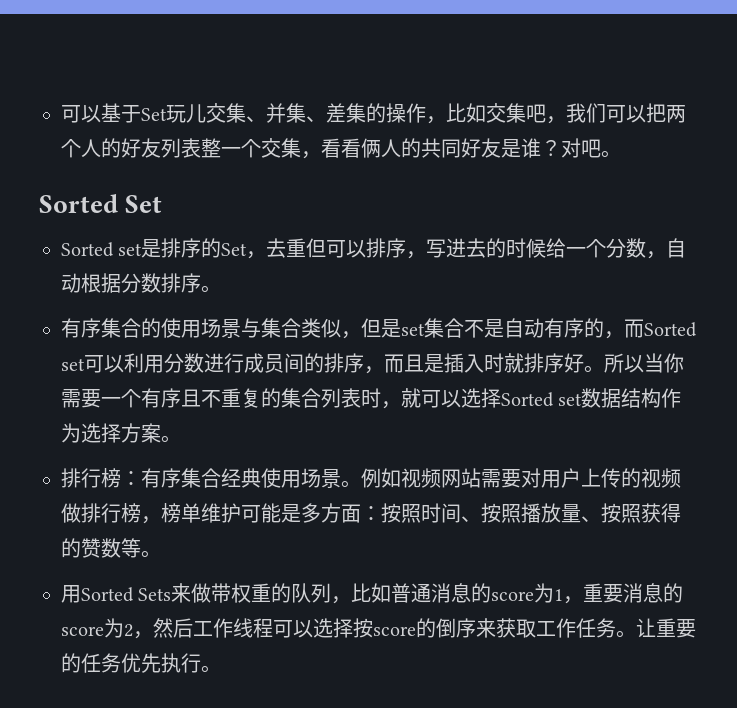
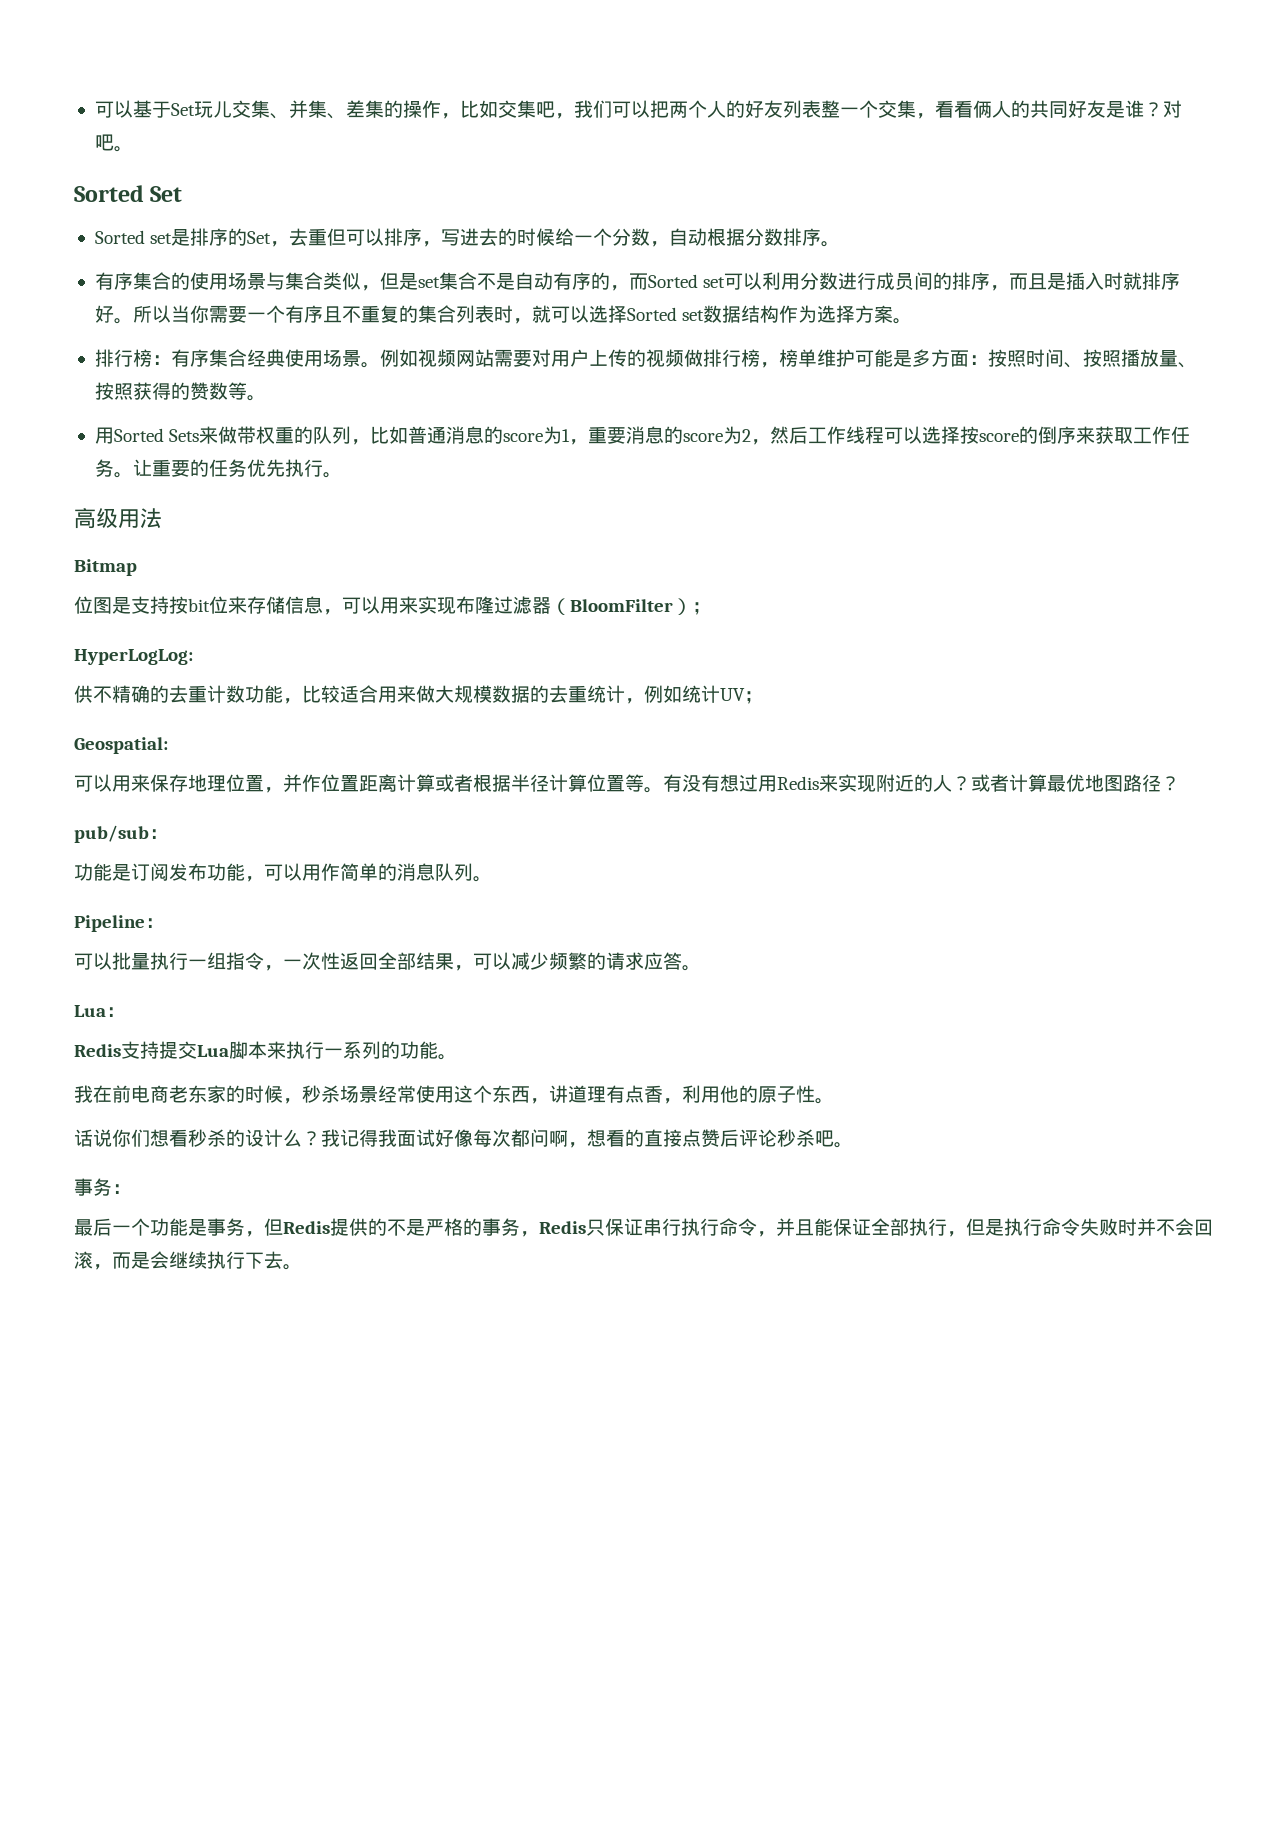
+ 高级用法
+ Bitmap
+ 位图是支持按bit位来存储信息，可以用来实现布隆过滤器（BloomFilter）；
+ HyperLogLog:
+ 供不精确的去重计数功能，比较适合用来做大规模数据的去重统计，例如统计UV；
+ Geospatial:
+ 可以用来保存地理位置，并作位置距离计算或者根据半径计算位置等。有没有想过用Redis来实现附近的人？或者计算最优地图路径？
+ pub/sub：
+ 功能是订阅发布功能，可以用作简单的消息队列。
+ Pipeline：
+ 可以批量执行一组指令，一次性返回全部结果，可以减少频繁的请求应答。
+ Lua：
+ Redis支持提交Lua脚本来执行一系列的功能。
+ 我在前电商老东家的时候，秒杀场景经常使用这个东西，讲道理有点香，利用他的原子性。
+ 话说你们想看秒杀的设计么？我记得我面试好像每次都问啊，想看的直接点赞后评论秒杀吧。
+ 事务：
+ 最后一个功能是事务，但Redis提供的不是严格的事务，Redis只保证串行执行命令，并且能保证全部执行，但是执行命令失败时并不会回滚，而是会继续执行下去。

